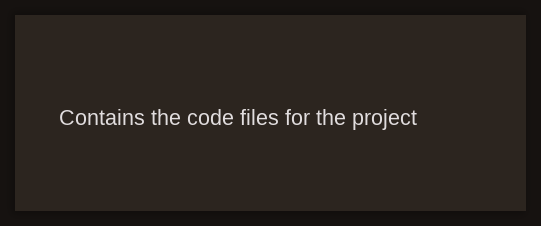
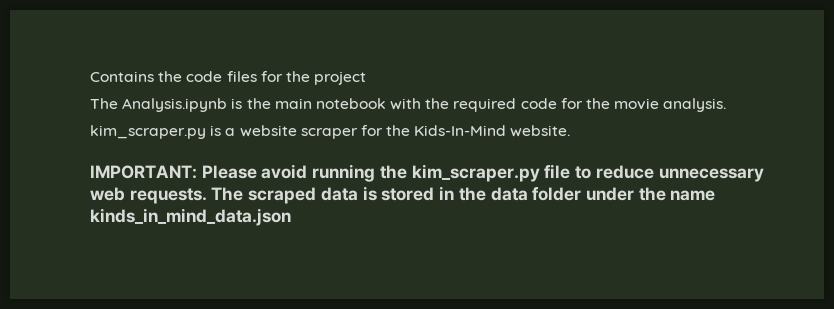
+ The Analysis.ipynb is the main notebook with the required code for the movie analysis. kim_scraper.py is a website scraper for the Kids-In-Mind website.
+ IMPORTANT: Please avoid running the kim_scraper.py file to reduce unnecessary web requests. The scraped data is stored in the data folder under the name kinds_in_mind_data.json

